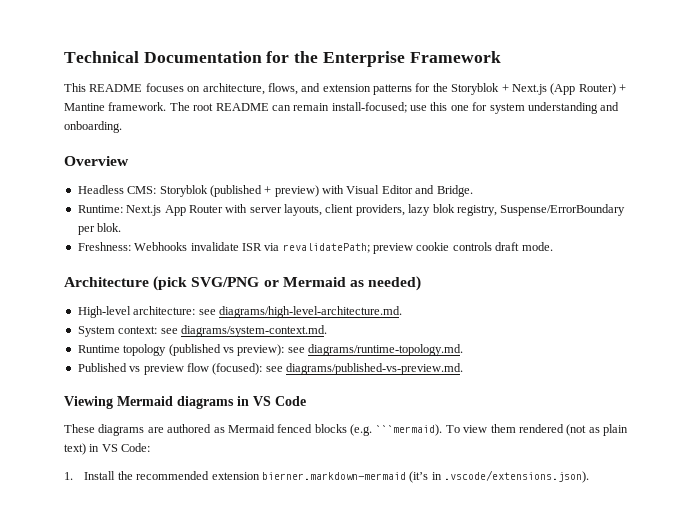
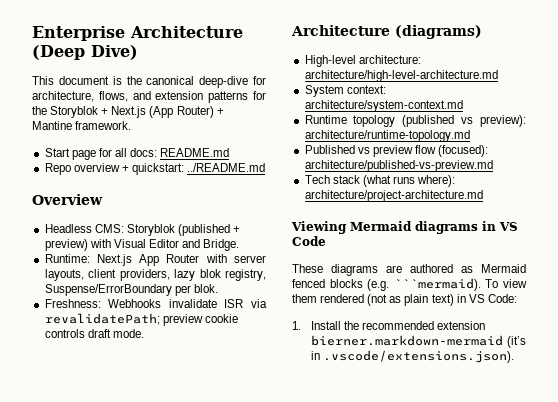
- Technical Documentation for the Enterprise Framework
- This README focuses on architecture, flows, and extension patterns for the Storyblok + Next.js (App Router) + Mantine framework. The root README can remain install-focused; use this one for system understanding and onboarding.
+ Enterprise Architecture (Deep Dive)
+ This document is the canonical deep-dive for architecture, flows, and extension patterns for the Storyblok + Next.js (App Router) + Mantine framework.
+ Start page for all docs: README.md
+ Repo overview + quickstart: ../README.md
- Architecture (pick SVG/PNG or Mermaid as needed)
+ Architecture (diagrams)
- High-level architecture: see diagrams/high-level-architecture.md.
+ High-level architecture: architecture/high-level-architecture.md
- System context: see diagrams/system-context.md.
+ System context: architecture/system-context.md
- Runtime topology (published vs preview): see diagrams/runtime-topology.md.
+ Runtime topology (published vs preview): architecture/runtime-topology.md
- Published vs preview flow (focused): see diagrams/published-vs-preview.md.
+ Published vs preview flow (focused): architecture/published-vs-preview.md
+ Tech stack (what runs where): architecture/project-architecture.md

